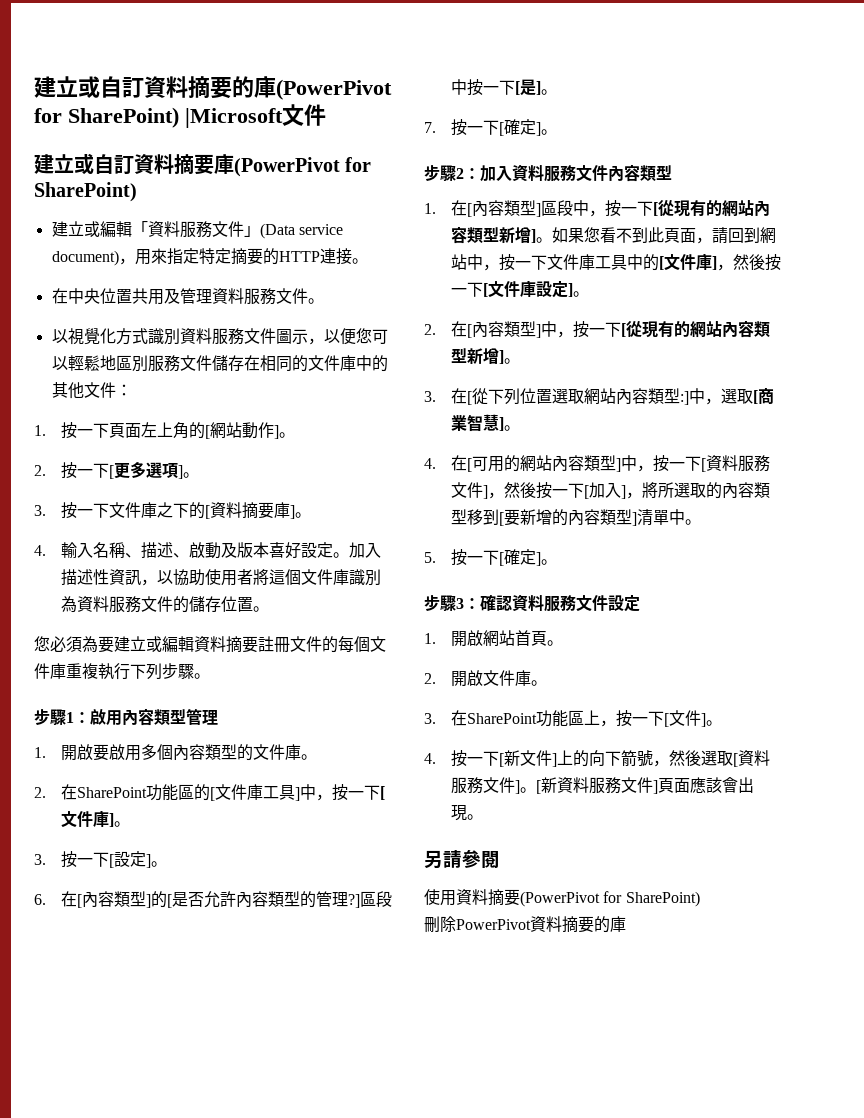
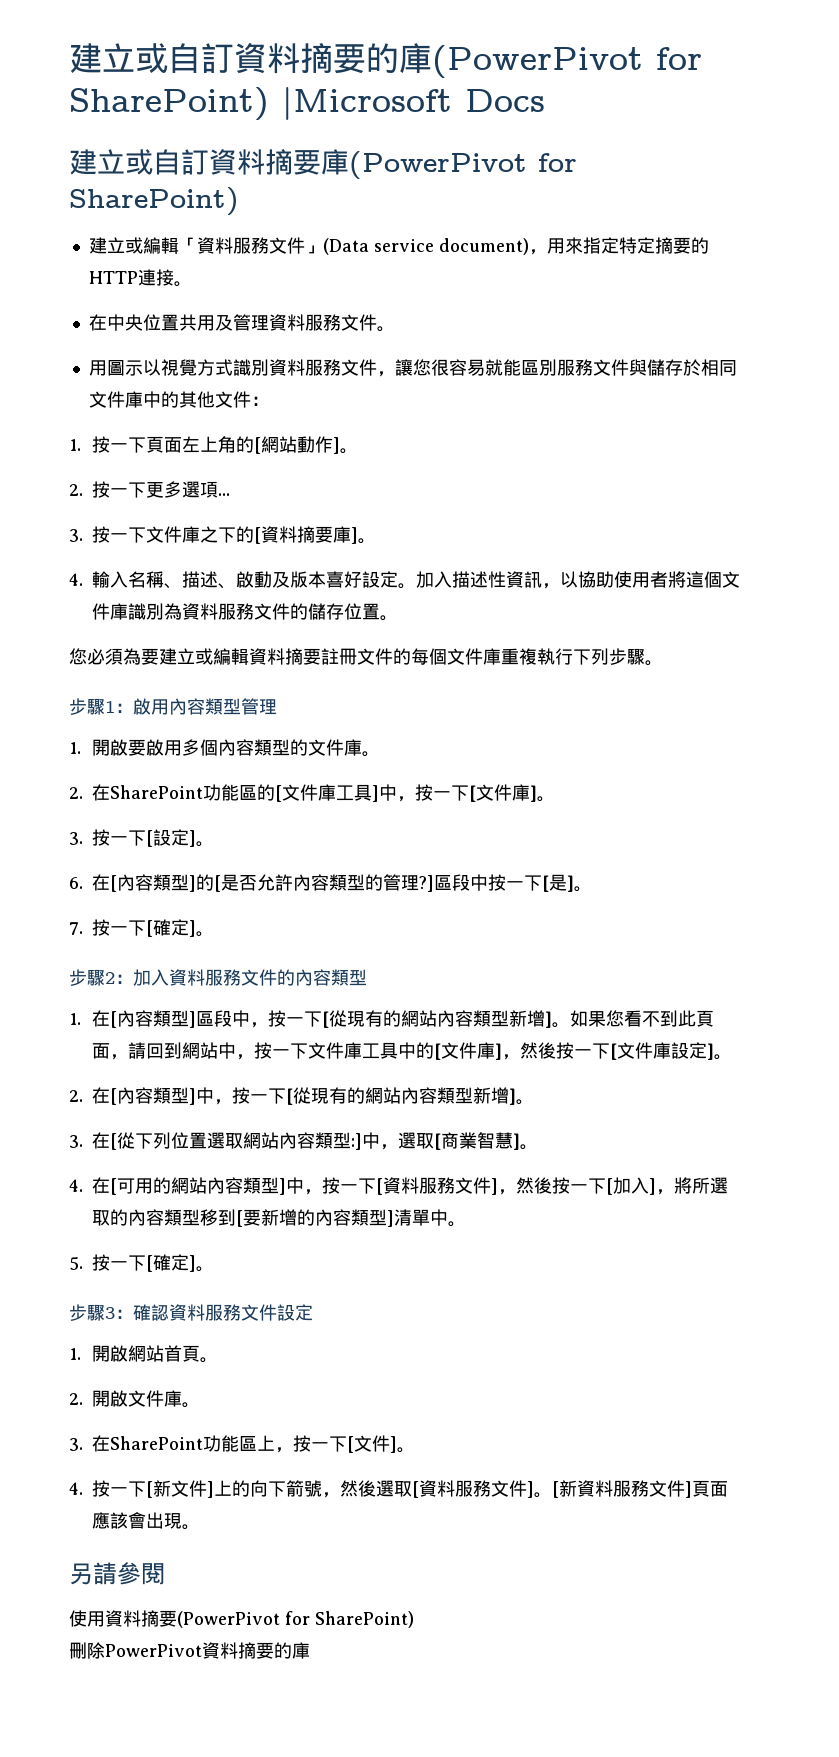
- 建立或自訂資料摘要的庫(PowerPivot for SharePoint) |Microsoft文件
+ 建立或自訂資料摘要的庫(PowerPivot for SharePoint) |Microsoft Docs
- 以視覺化方式識別資料服務文件圖示，以便您可以輕鬆地區別服務文件儲存在相同的文件庫中的其他文件：
+ 用圖示以視覺方式識別資料服務文件，讓您很容易就能區別服務文件與儲存於相同文件庫中的其他文件：
- 2.按一下[更多選項]。
+ 2.按一下更多選項...
- 步驟2：加入資料服務文件內容類型
+ 步驟2：加入資料服務文件的內容類型

